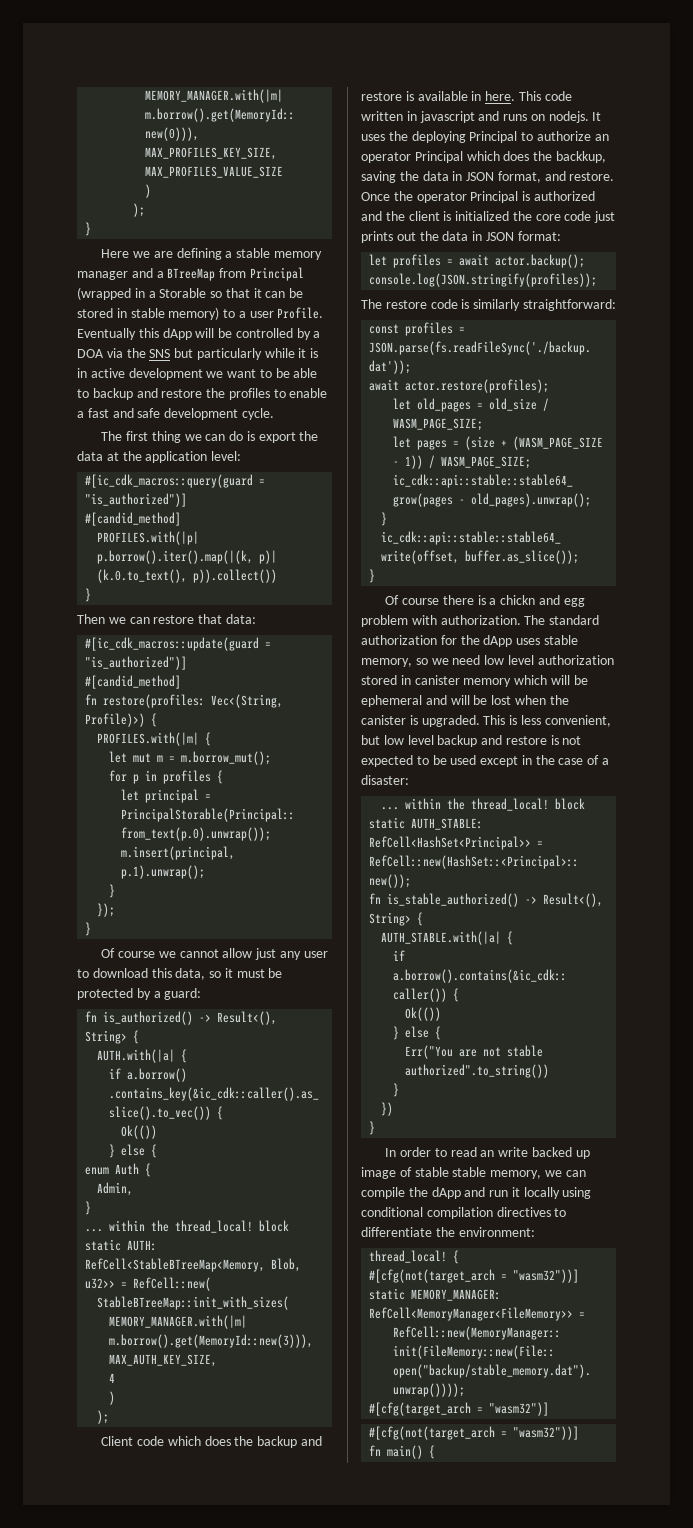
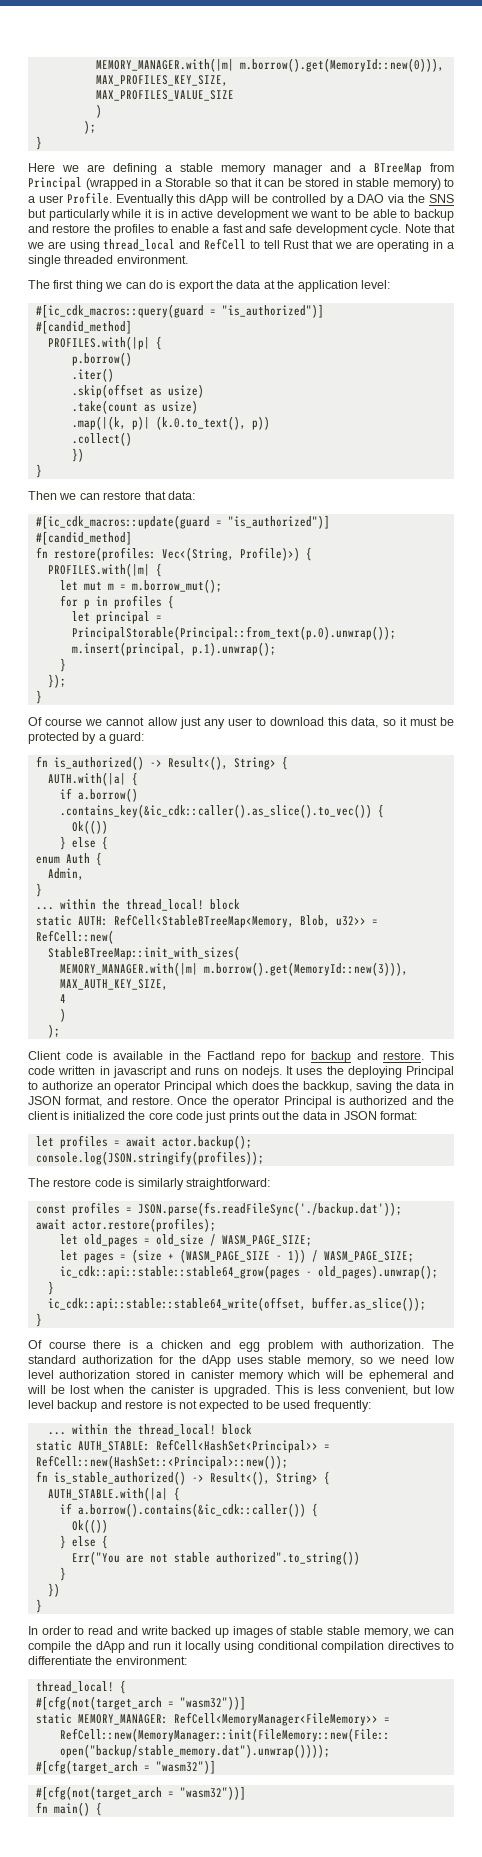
- Eventually this dApp will be controlled by a DOA via the SNS but particularly while it is in active development we want to be able to backup and restore the profiles to enable a fast and safe development cycle.
+ Eventually this dApp will be controlled by a DAO via the SNS but particularly while it is in active development we want to be able to backup and restore the profiles to enable a fast and safe development cycle. Note that we are using thread_local and RefCell to tell Rust that we are operating in a single threaded environment.
- PROFILES.with(|p| p.borrow().iter().map(|(k, p)| (k.0.to_text(), p)).collect())
+ PROFILES.with(|p| {
+ p.borrow()
+ .iter()
+ .skip(offset as usize)
+ .take(count as usize)
+ .map(|(k, p)| (k.0.to_text(), p))
+ .collect()
+ })
- Client code which does the backup and restore is available in here.
+ Client code is available in the Factland repo for backup and restore.
- Of course there is a chickn and egg problem with authorization.
+ Of course there is a chicken and egg problem with authorization.
- This is less convenient, but low level backup and restore is not expected to be used except in the case of a disaster:
+ This is less convenient, but low level backup and restore is not expected to be used frequently:
- In order to read an write backed up image of stable stable memory, we can compile the dApp and run it locally using conditional compilation directives to differentiate the environment:
+ In order to read and write backed up images of stable stable memory, we can compile the dApp and run it locally using conditional compilation directives to differentiate the environment:

